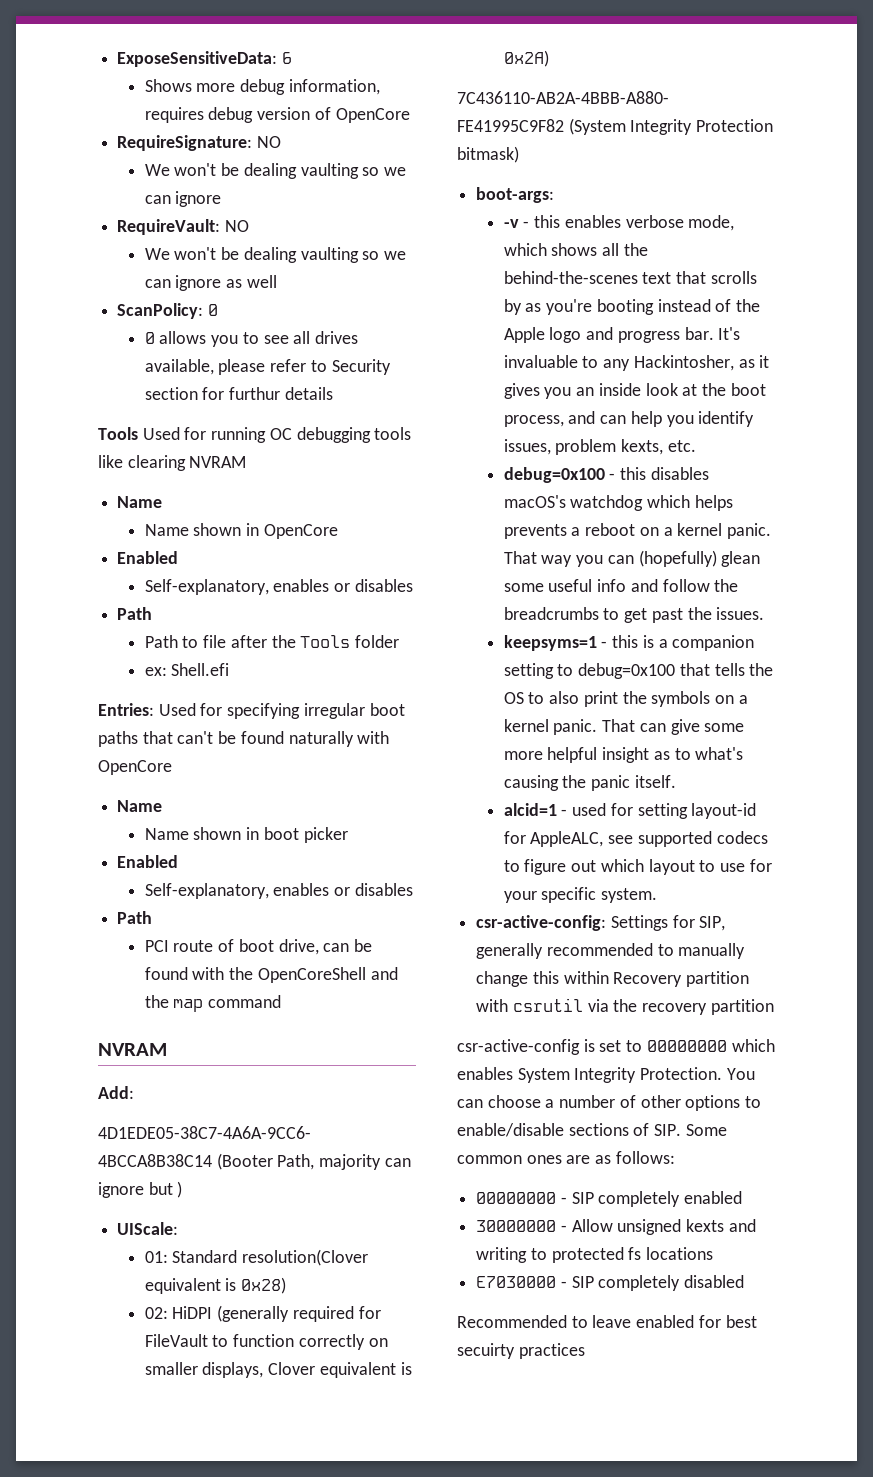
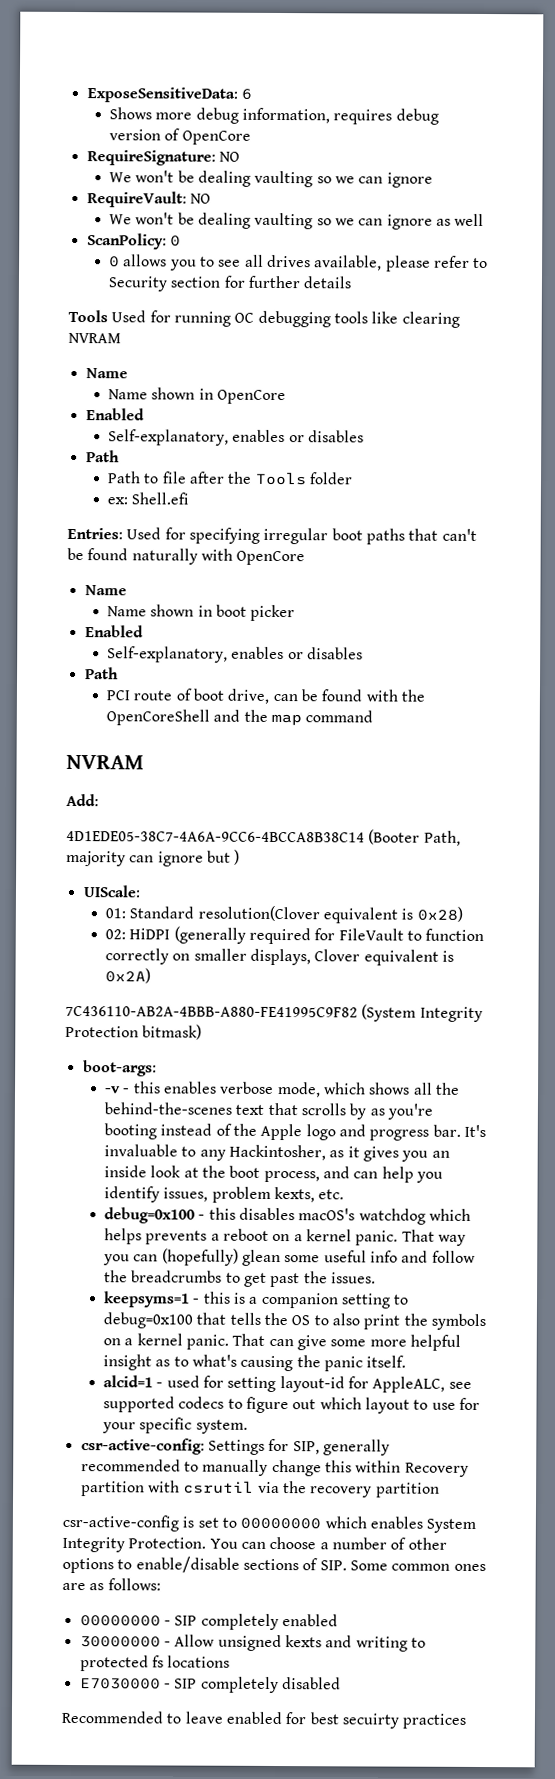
- 0 allows you to see all drives available, please refer to Security section for furthur details
+ 0 allows you to see all drives available, please refer to Security section for further details

